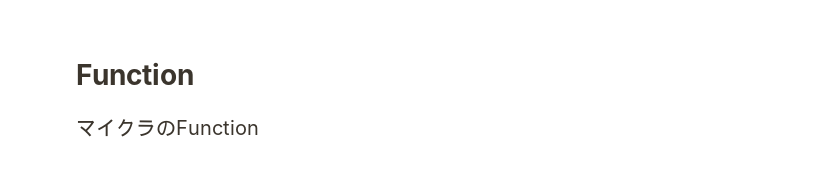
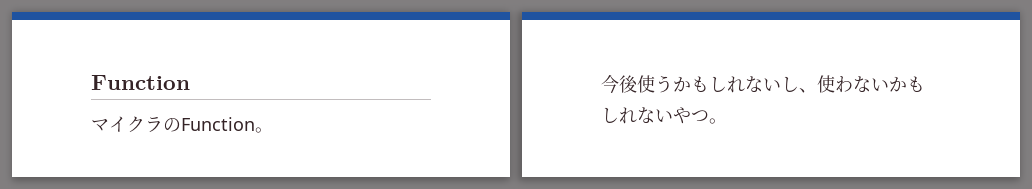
- マイクラのFunction
+ マイクラのFunction。
+ 今後使うかもしれないし、使わないかもしれないやつ。

